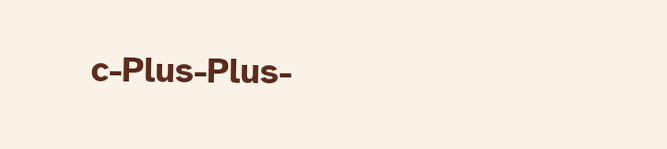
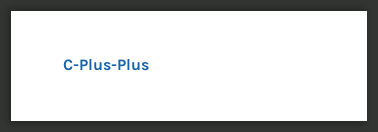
- c-Plus-Plus-
+ C-Plus-Plus

